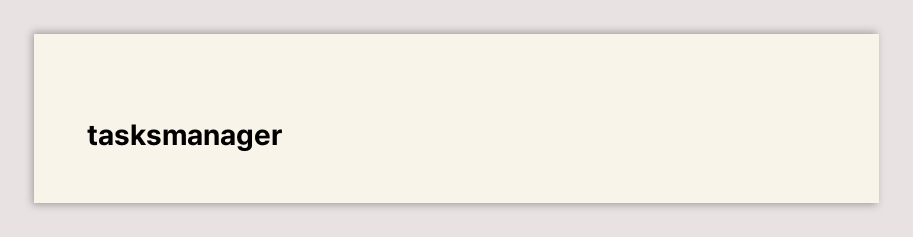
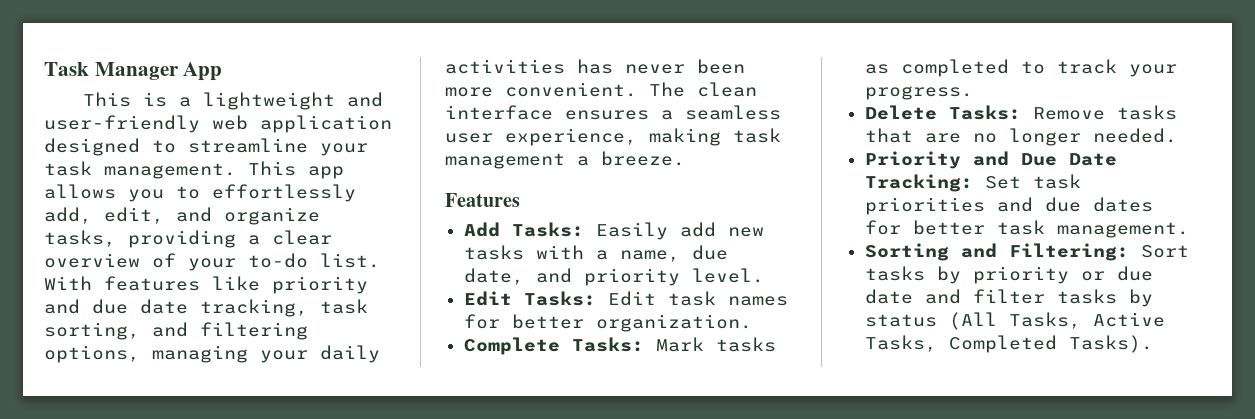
- tasksmanager
+ Task Manager App
+ This is a lightweight and user-friendly web application designed to streamline your task management. This app allows you to effortlessly add, edit, and organize tasks, providing a clear overview of your to-do list. With features like priority and due date tracking, task sorting, and filtering options, managing your daily activities has never been more convenient. The clean interface ensures a seamless user experience, making task management a breeze.
+ Features
+ Add Tasks: Easily add new tasks with a name, due date, and priority level.
+ Edit Tasks: Edit task names for better organization.
+ Complete Tasks: Mark tasks as completed to track your progress.
+ Delete Tasks: Remove tasks that are no longer needed.
+ Priority and Due Date Tracking: Set task priorities and due dates for better task management.
+ Sorting and Filtering: Sort tasks by priority or due date and filter tasks by status (All Tasks, Active Tasks, Completed Tasks).

